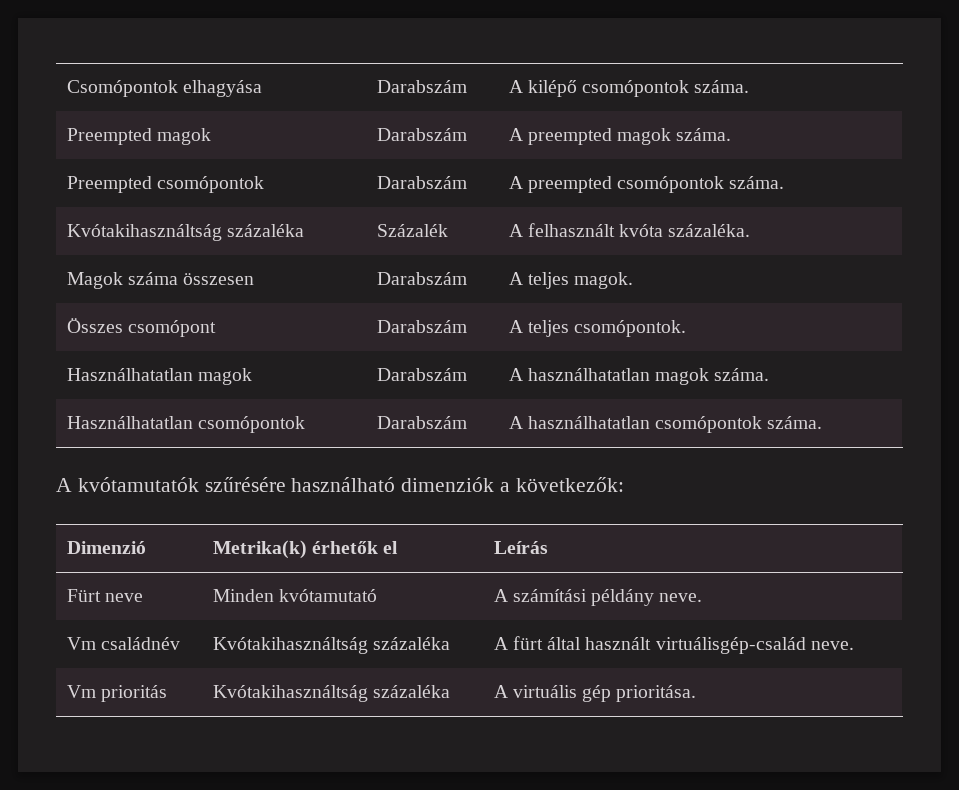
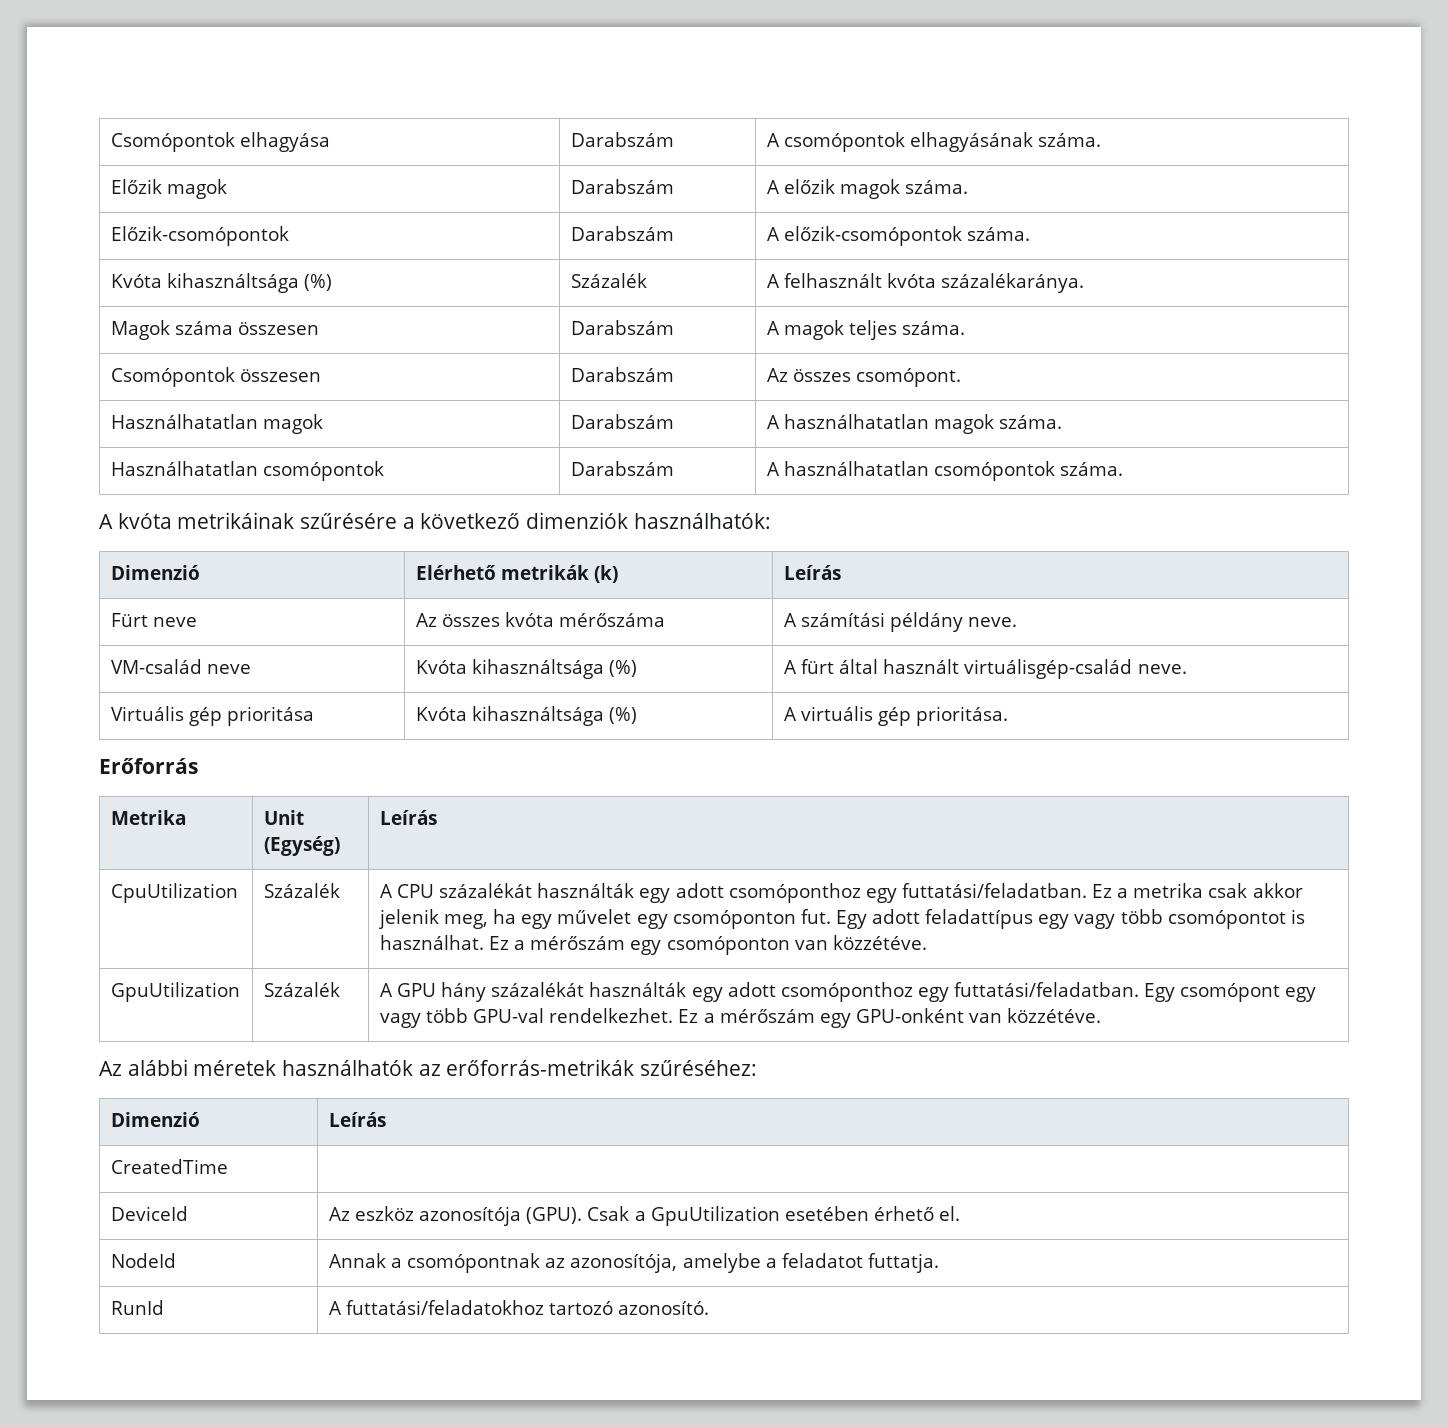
- Csomópontok elhagyása | Darabszám | A kilépő csomópontok száma.
- Preempted magok | Darabszám | A preempted magok száma.
- Preempted csomópontok | Darabszám | A preempted csomópontok száma.
- Kvótakihasználtság százaléka | Százalék | A felhasznált kvóta százaléka.
+ Csomópontok elhagyása | Darabszám | A csomópontok elhagyásának száma.
+ Előzik magok | Darabszám | A előzik magok száma.
+ Előzik-csomópontok | Darabszám | A előzik-csomópontok száma.
+ Kvóta kihasználtsága (%) | Százalék | A felhasznált kvóta százalékaránya.
- Magok száma összesen | Darabszám | A teljes magok.
- Összes csomópont | Darabszám | A teljes csomópontok.
+ Magok száma összesen | Darabszám | A magok teljes száma.
+ Csomópontok összesen | Darabszám | Az összes csomópont.
- A kvótamutatók szűrésére használható dimenziók a következők:
- Dimenzió | Metrika(k) érhetők el | Leírás
+ A kvóta metrikáinak szűrésére a következő dimenziók használhatók:
+ Dimenzió | Elérhető metrikák (k) | Leírás
- Fürt neve | Minden kvótamutató | A számítási példány neve.
+ Fürt neve | Az összes kvóta mérőszáma | A számítási példány neve.
- Vm családnév | Kvótakihasználtság százaléka | A fürt által használt virtuálisgép-család neve.
+ VM-család neve | Kvóta kihasználtsága (%) | A fürt által használt virtuálisgép-család neve.
- Vm prioritás | Kvótakihasználtság százaléka | A virtuális gép prioritása.
+ Virtuális gép prioritása | Kvóta kihasználtsága (%) | A virtuális gép prioritása.
+ Erőforrás
+ Metrika | Unit (Egység) | Leírás
+ CpuUtilization | Százalék | A CPU százalékát használták egy adott csomóponthoz egy futtatási/feladatban. Ez a metrika csak akkor jelenik meg, ha egy művelet egy csomóponton fut. Egy adott feladattípus egy vagy több csomópontot is használhat. Ez a mérőszám egy csomóponton van közzétéve.
+ GpuUtilization | Százalék | A GPU hány százalékát használták egy adott csomóponthoz egy futtatási/feladatban. Egy csomópont egy vagy több GPU-val rendelkezhet. Ez a mérőszám egy GPU-onként van közzétéve.
+ Az alábbi méretek használhatók az erőforrás-metrikák szűréséhez:
+ Dimenzió | Leírás
+ CreatedTime |
+ DeviceId | Az eszköz azonosítója (GPU). Csak a GpuUtilization esetében érhető el.
+ NodeId | Annak a csomópontnak az azonosítója, amelybe a feladatot futtatja.
+ RunId | A futtatási/feladatokhoz tartozó azonosító.

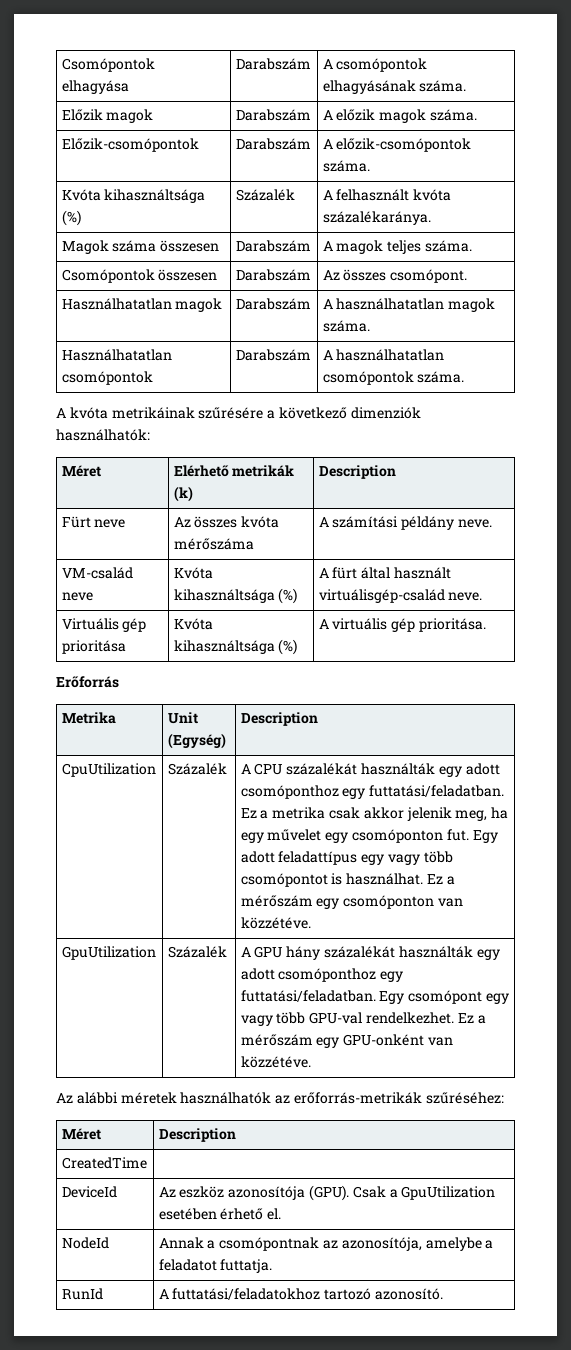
- Dimenzió | Elérhető metrikák (k) | Leírás
+ Méret | Elérhető metrikák (k) | Description
- Metrika | Unit (Egység) | Leírás
+ Metrika | Unit (Egység) | Description
- Dimenzió | Leírás
+ Méret | Description

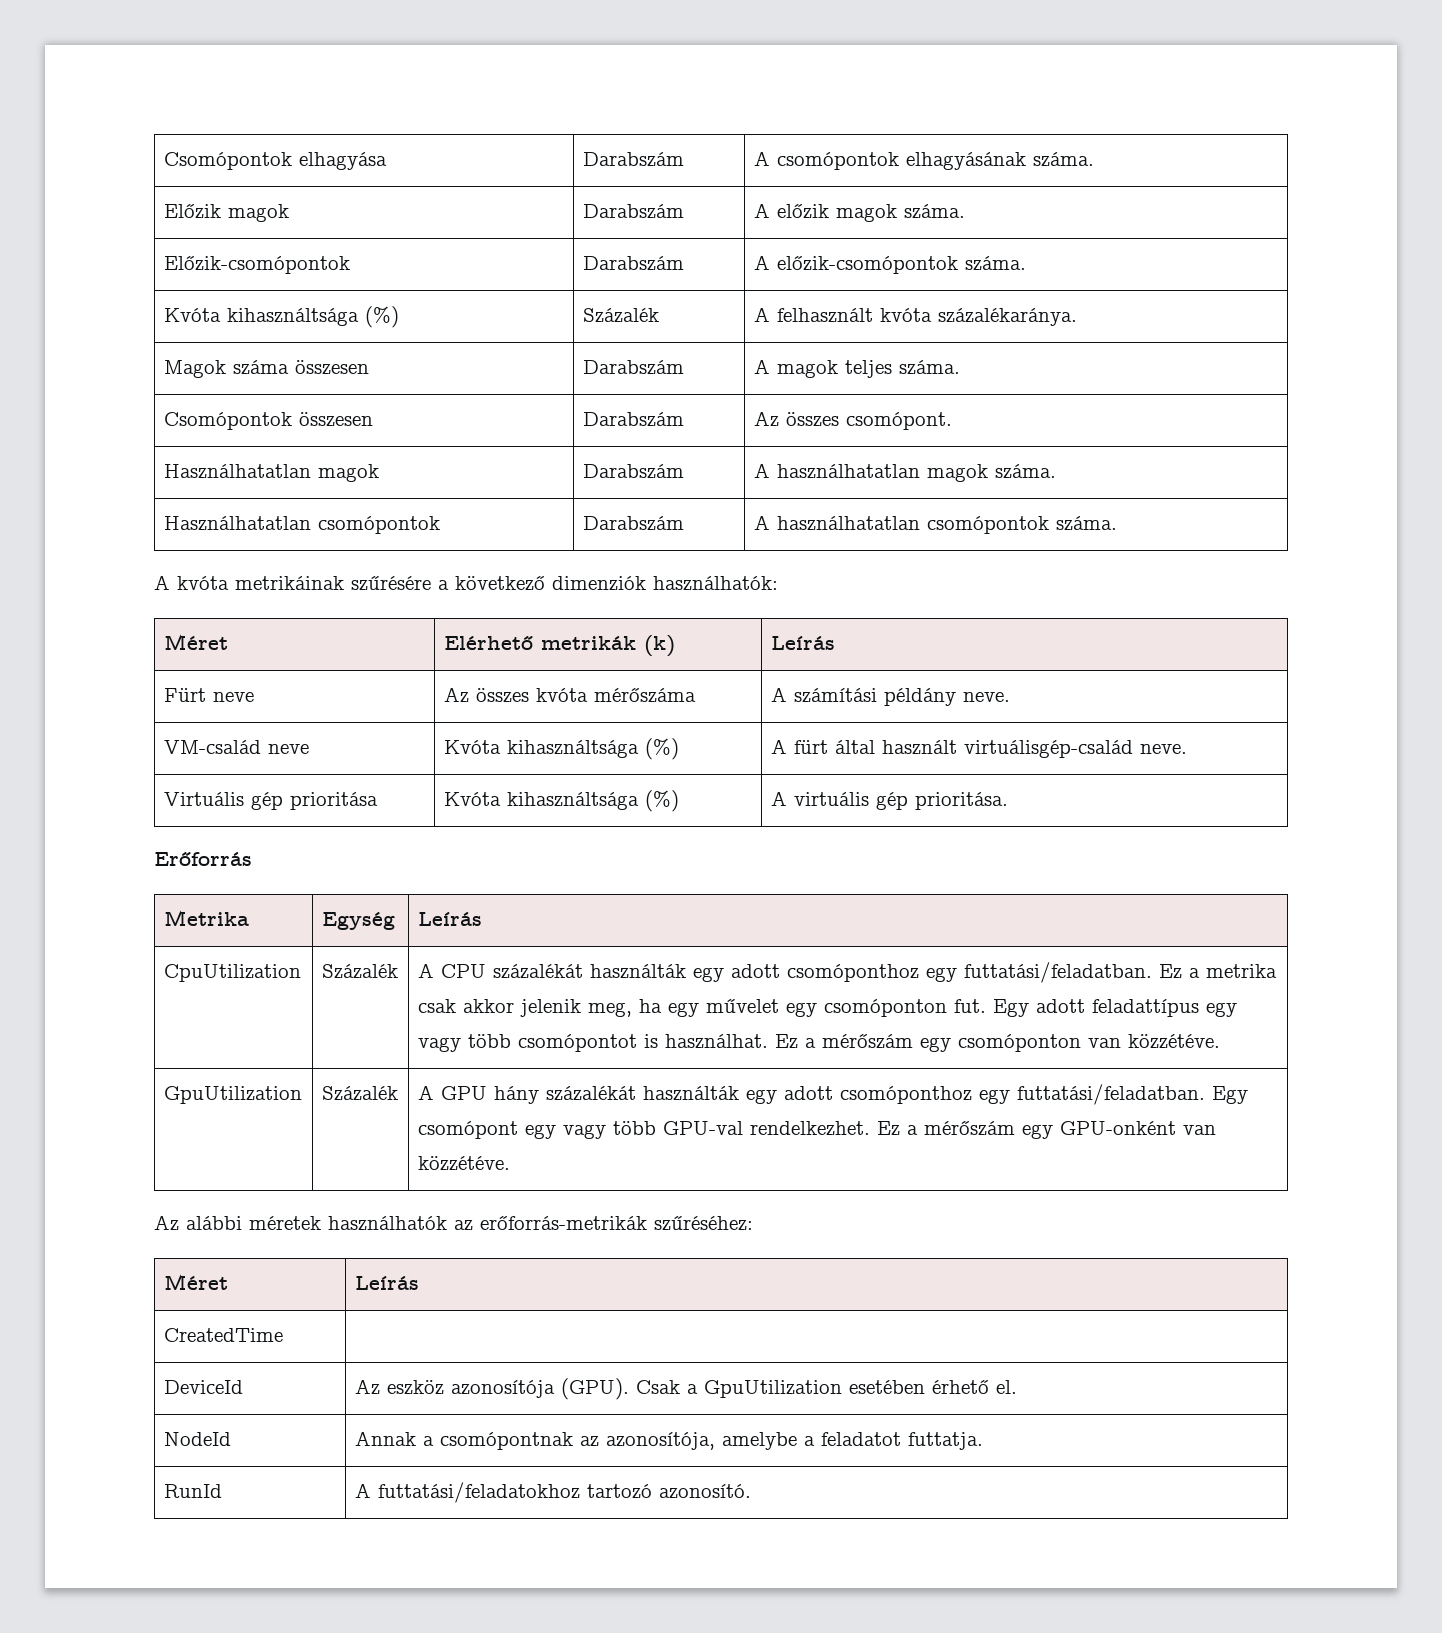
- Méret | Elérhető metrikák (k) | Description
+ Méret | Elérhető metrikák (k) | Leírás
- Metrika | Unit (Egység) | Description
+ Metrika | Egység | Leírás
- Méret | Description
+ Méret | Leírás

